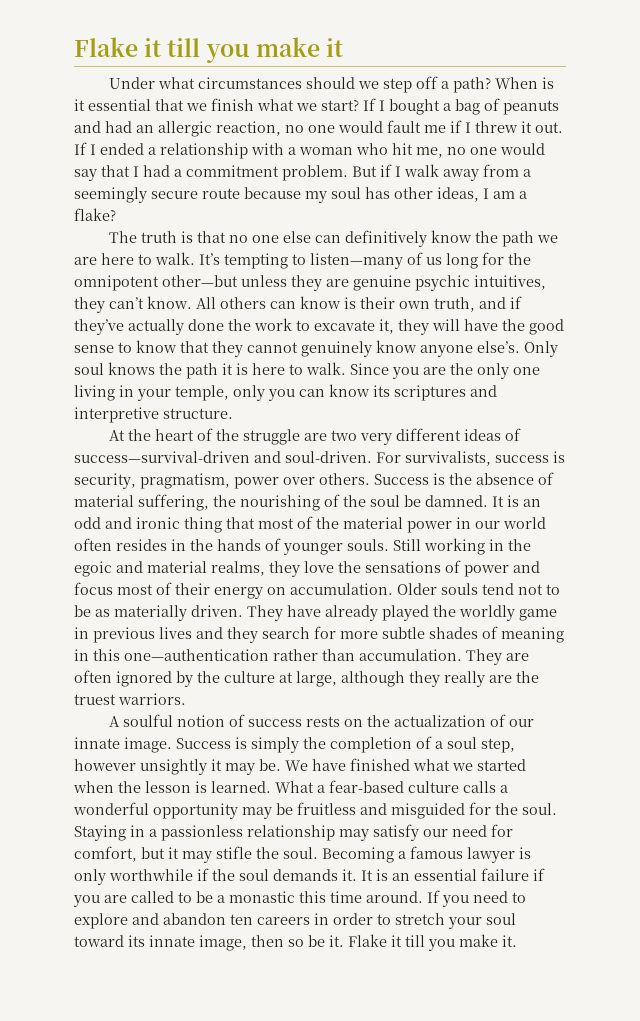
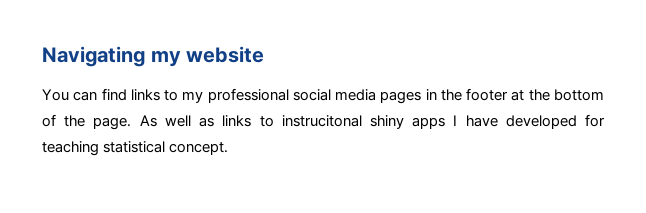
- Flake it till you make it
- Under what circumstances should we step off a path? When is it essential that we finish what we start? If I bought a bag of peanuts and had an allergic reaction, no one would fault me if I threw it out. If I ended a relationship with a woman who hit me, no one would say that I had a commitment problem. But if I walk away from a seemingly secure route because my soul has other ideas, I am a flake?
- The truth is that no one else can definitively know the path we are here to walk. It’s tempting to listen—many of us long for the omnipotent other—but unless they are genuine psychic intuitives, they can’t know. All others can know is their own truth, and if they’ve actually done the work to excavate it, they will have the good sense to know that they cannot genuinely know anyone else’s. Only soul knows the path it is here to walk. Since you are the only one living in your temple, only you can know its scriptures and interpretive structure.
- At the heart of the struggle are two very different ideas of success—survival-driven and soul-driven. For survivalists, success is security, pragmatism, power over others. Success is the absence of material suffering, the nourishing of the soul be damned. It is an odd and ironic thing that most of the material power in our world often resides in the hands of younger souls. Still working in the egoic and material realms, they love the sensations of power and focus most of their energy on accumulation. Older souls tend not to be as materially driven. They have already played the worldly game in previous lives and they search for more subtle shades of meaning in this one—authentication rather than accumulation. They are often ignored by the culture at large, although they really are the truest warriors.
- A soulful notion of success rests on the actualization of our innate image. Success is simply the completion of a soul step, however unsightly it may be. We have finished what we started when the lesson is learned. What a fear-based culture calls a wonderful opportunity may be fruitless and misguided for the soul. Staying in a passionless relationship may satisfy our need for comfort, but it may stifle the soul. Becoming a famous lawyer is only worthwhile if the soul demands it. It is an essential failure if you are called to be a monastic this time around. If you need to explore and abandon ten careers in order to stretch your soul toward its innate image, then so be it. Flake it till you make it.
+ Navigating my website
+ You can find links to my professional social media pages in the footer at the bottom of the page. As well as links to instrucitonal shiny apps I have developed for teaching statistical concept.

